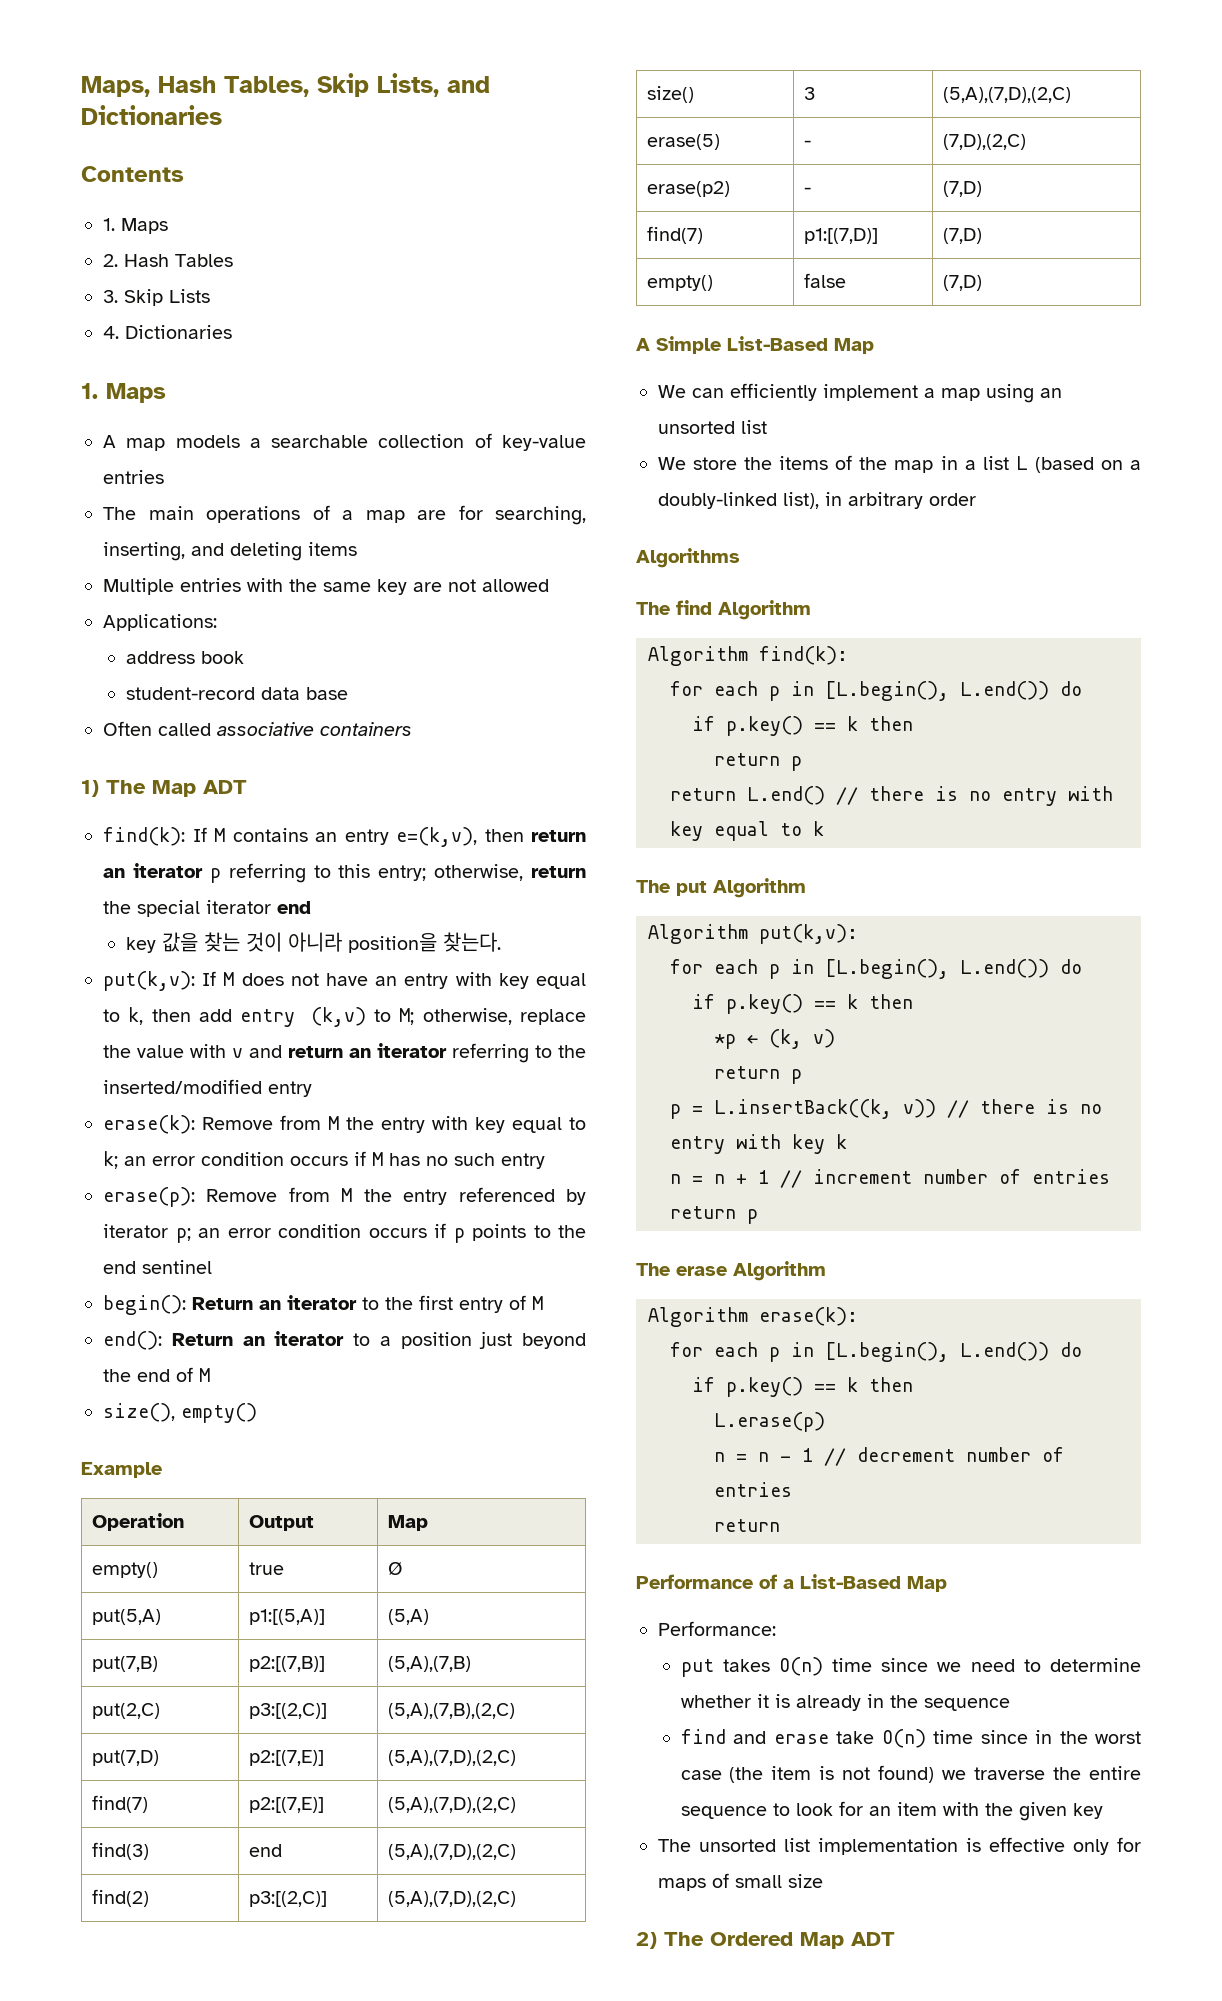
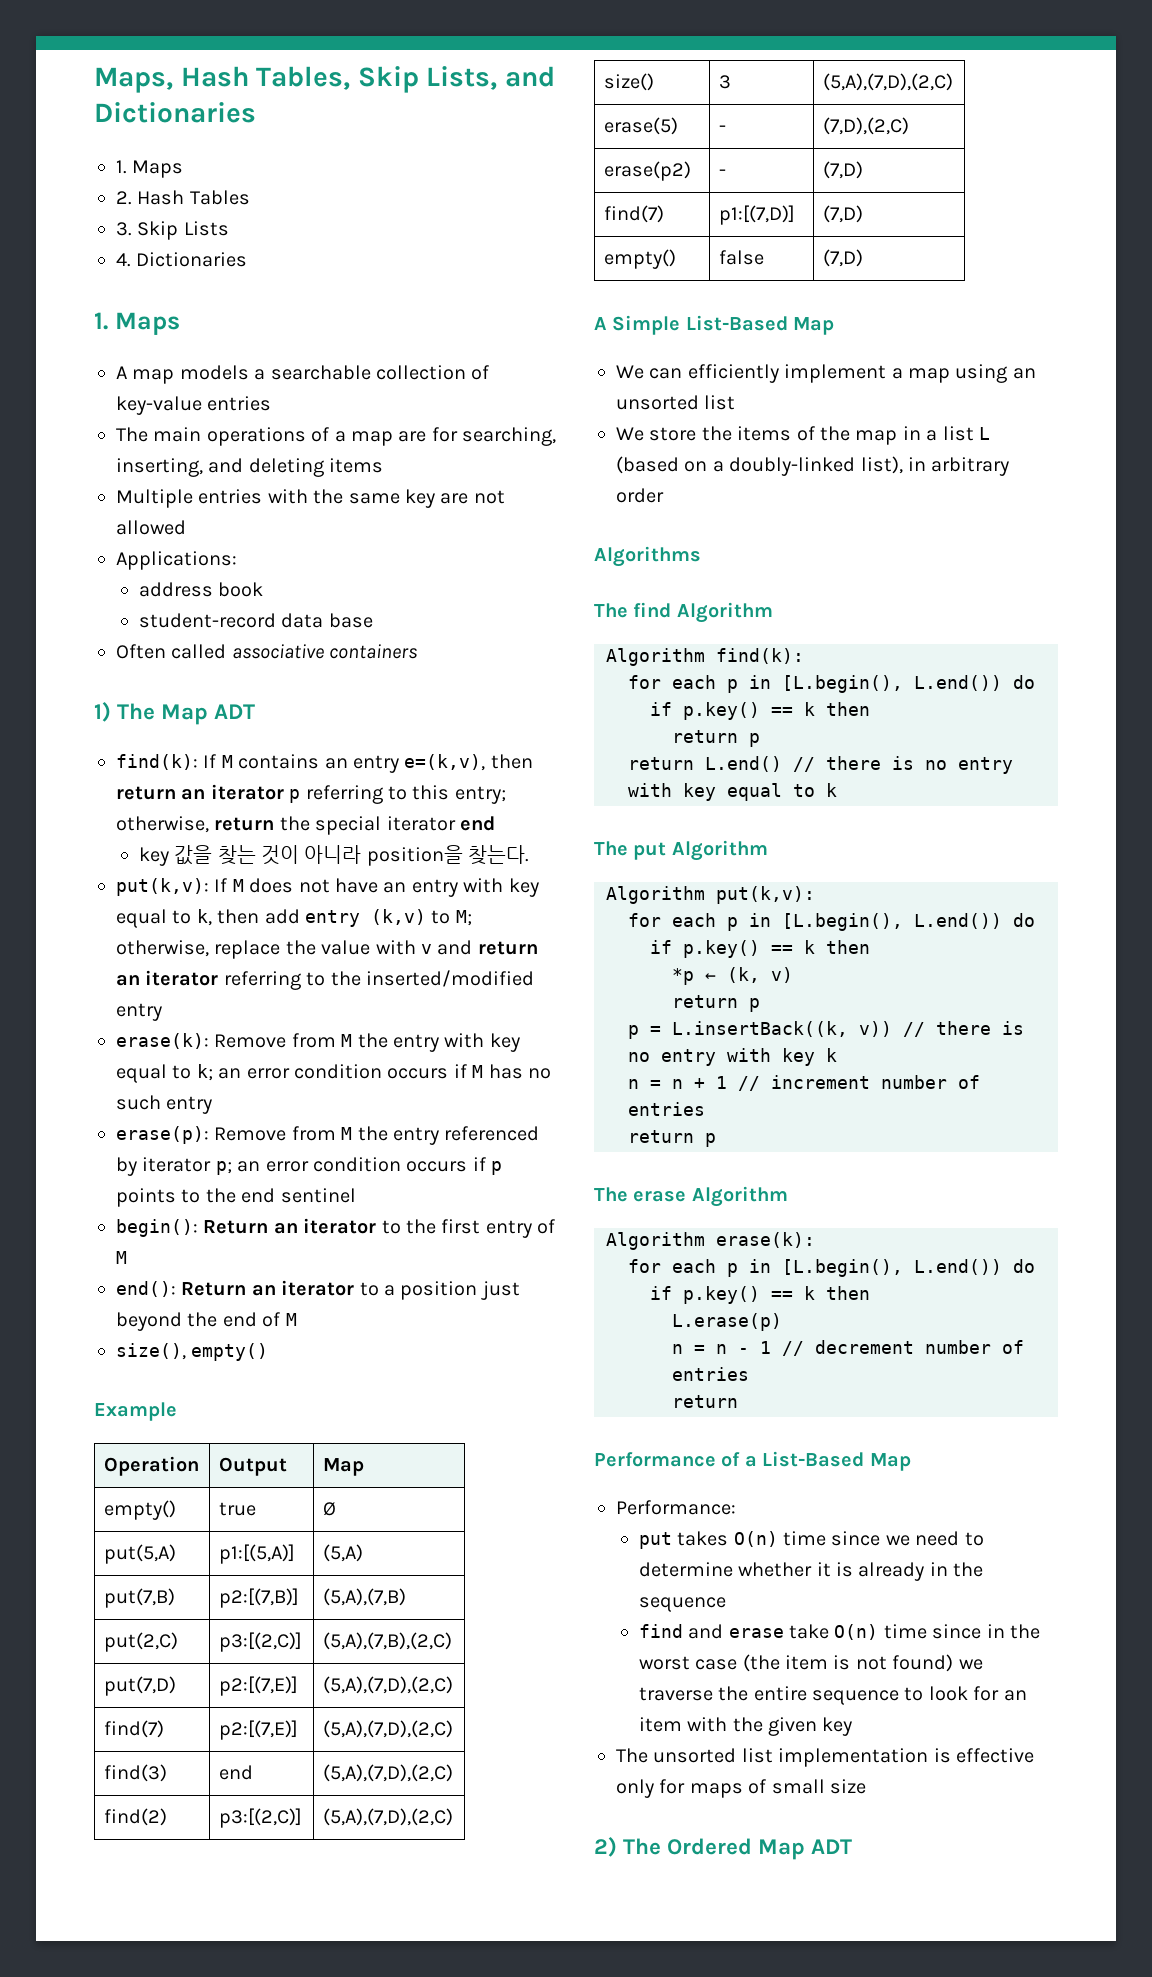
- Contents

